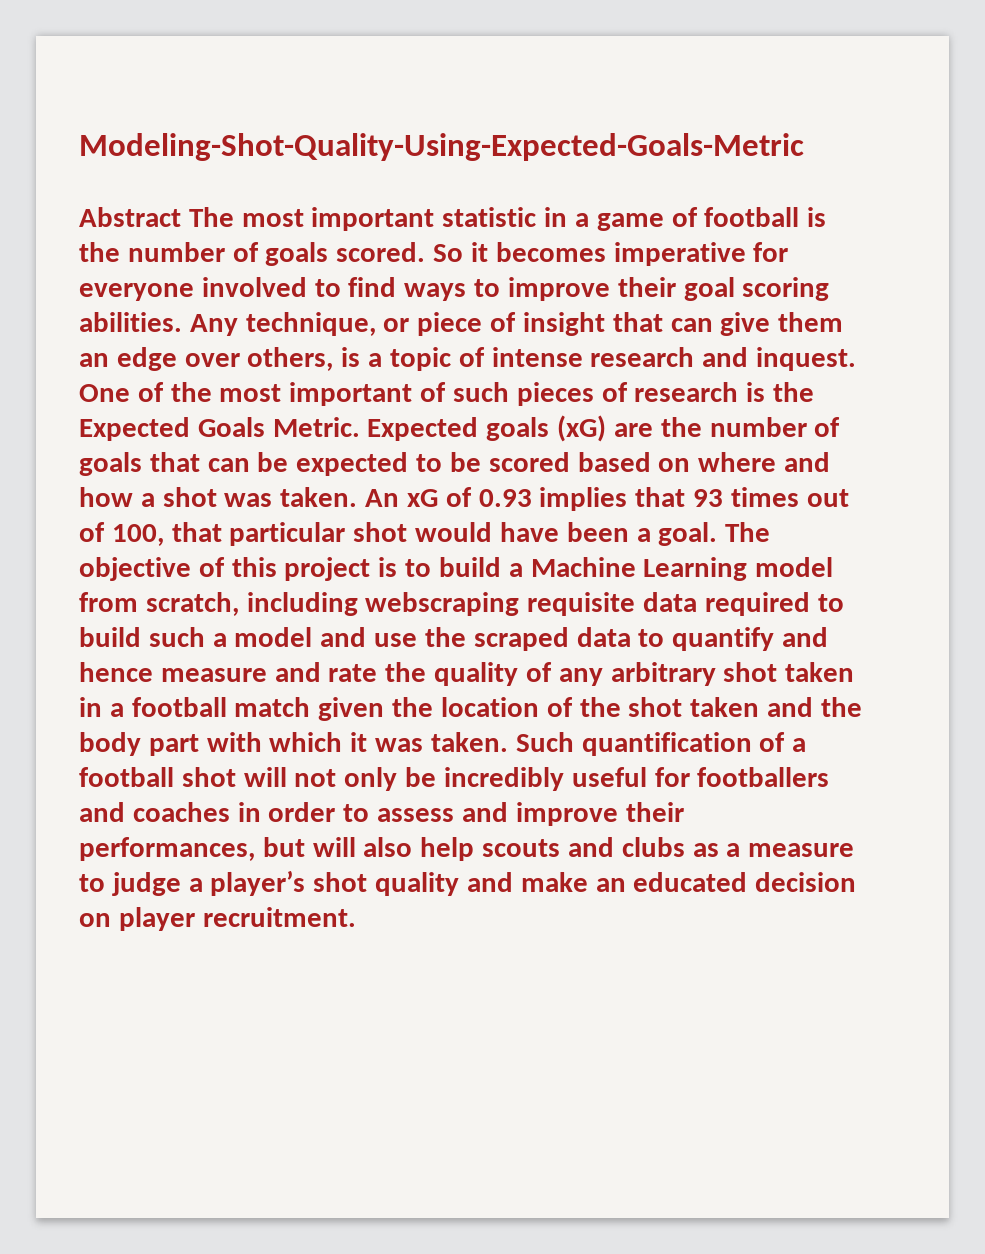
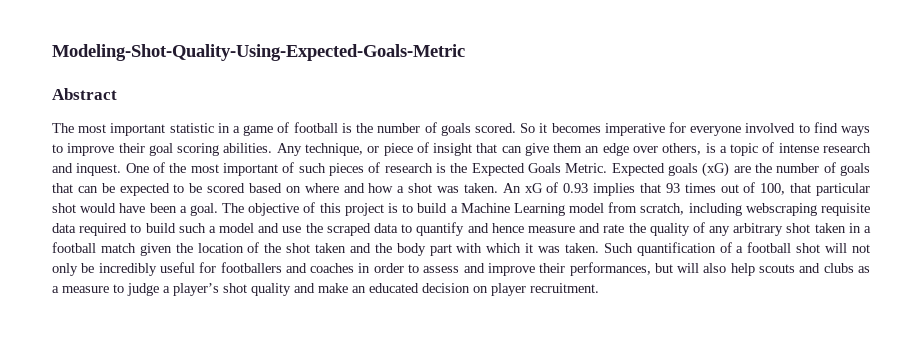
- Abstract The most important statistic in a game of football is the number of goals scored.
+ Abstract
+ The most important statistic in a game of football is the number of goals scored.

